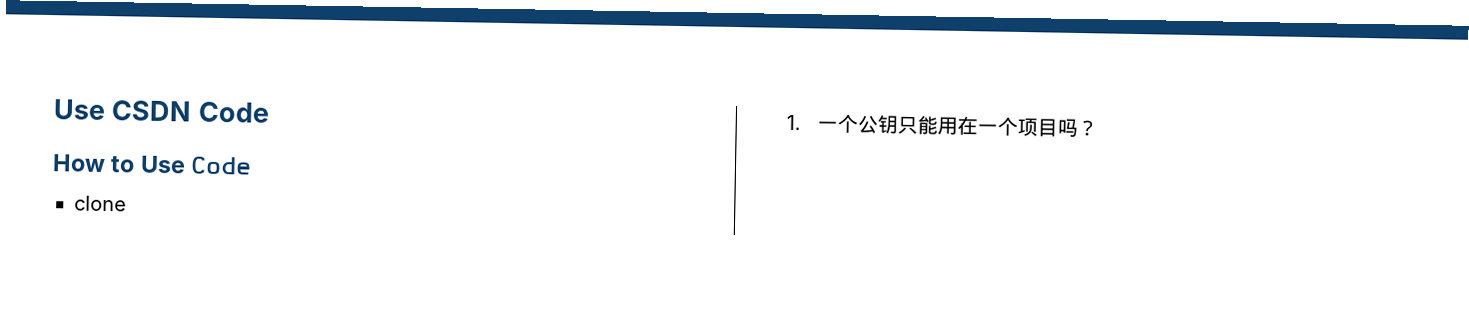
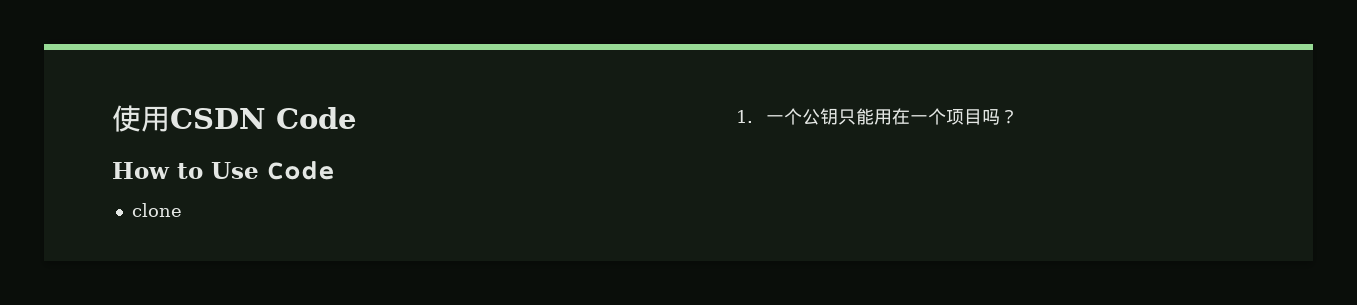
- Use CSDN Code
+ 使用CSDN Code

